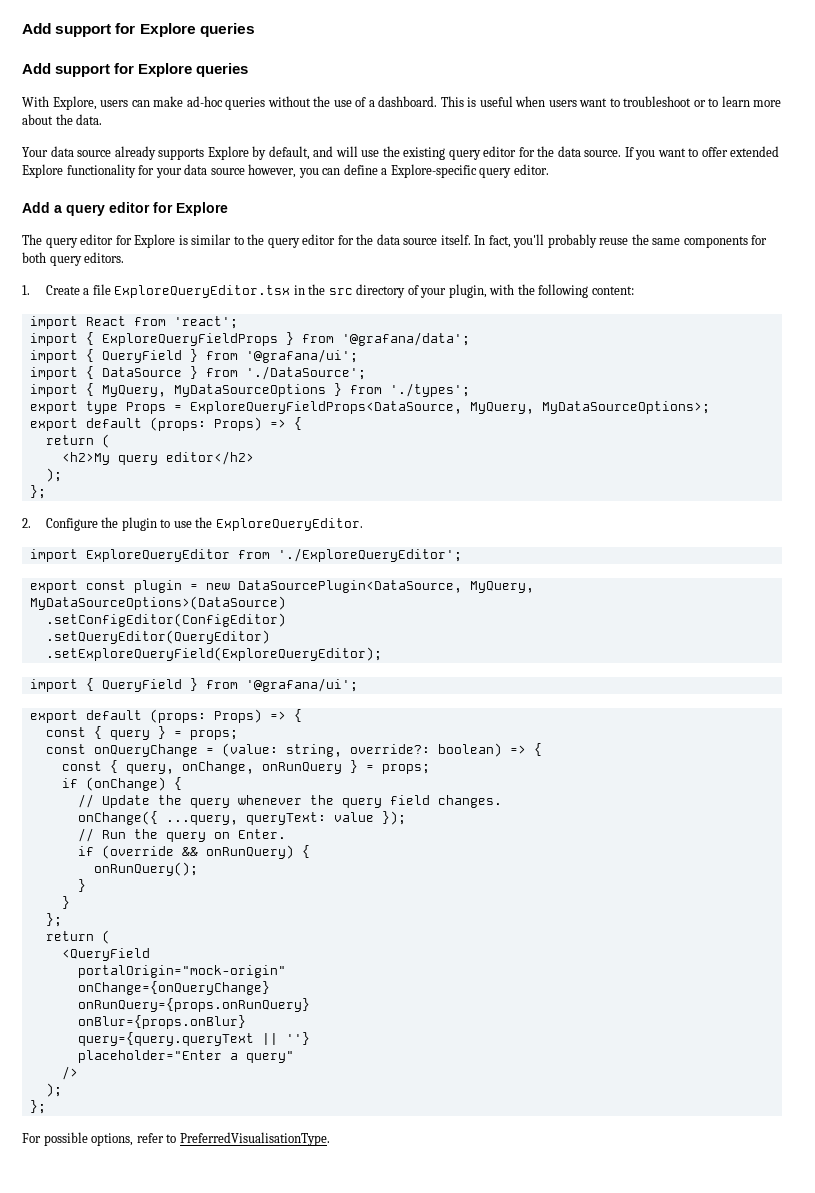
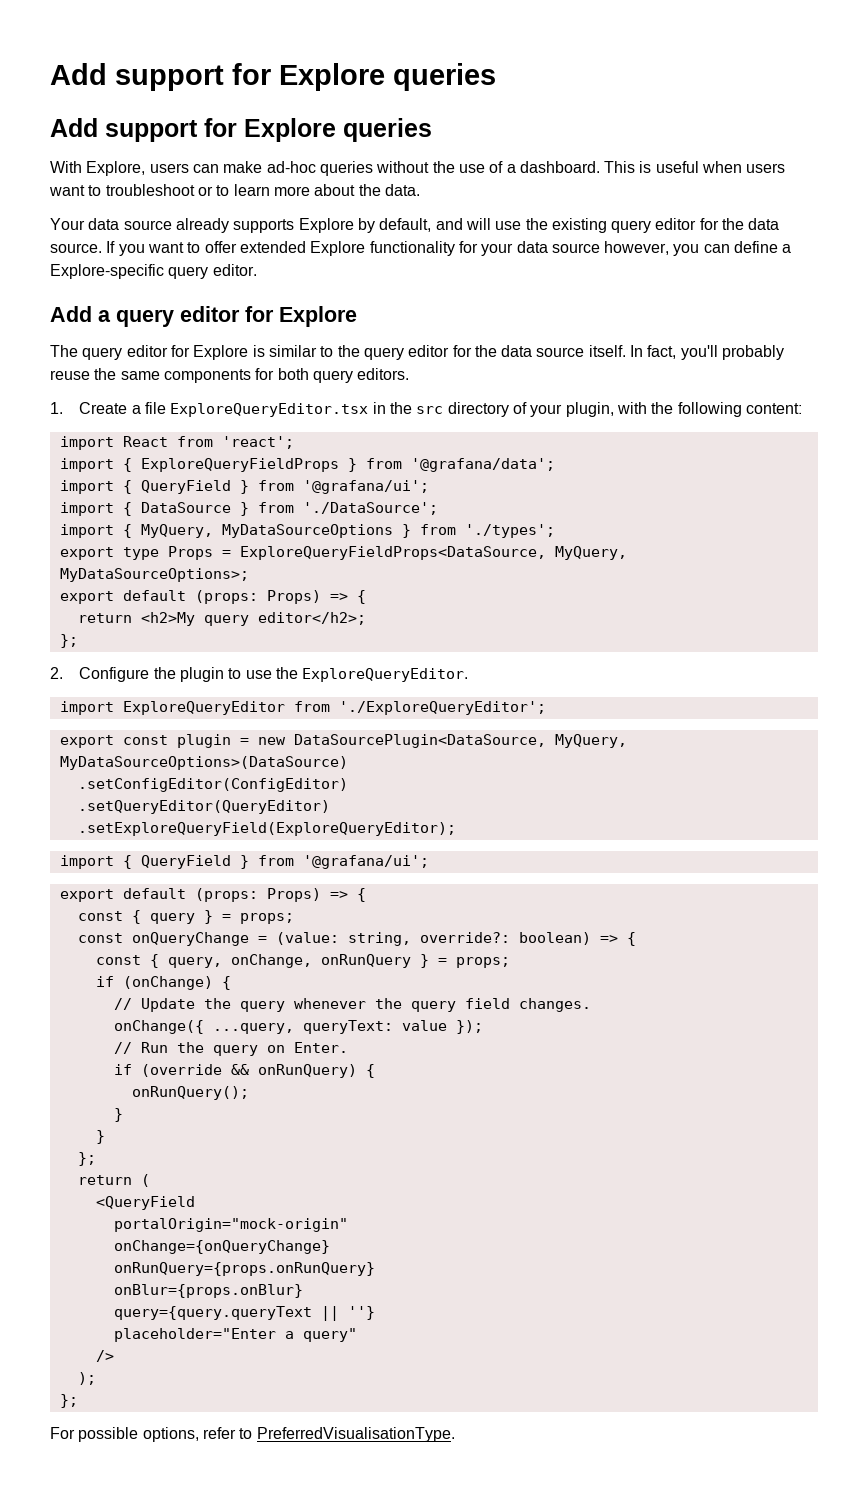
  export type Props = ExploreQueryFieldProps<DataSource, MyQuery, MyDataSourceOptions>;
  export default (props: Props) => {
- return (
- <h2>My query editor</h2>
- );
+ return <h2>My query editor</h2>;

